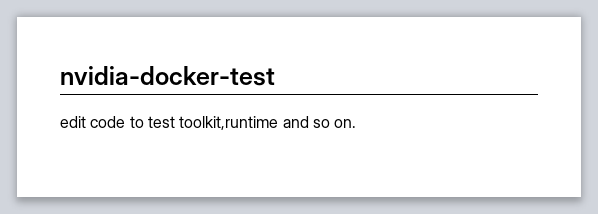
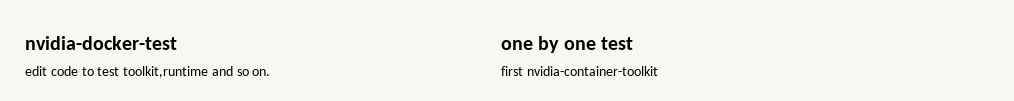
+ one by one test
+ first nvidia-container-toolkit

